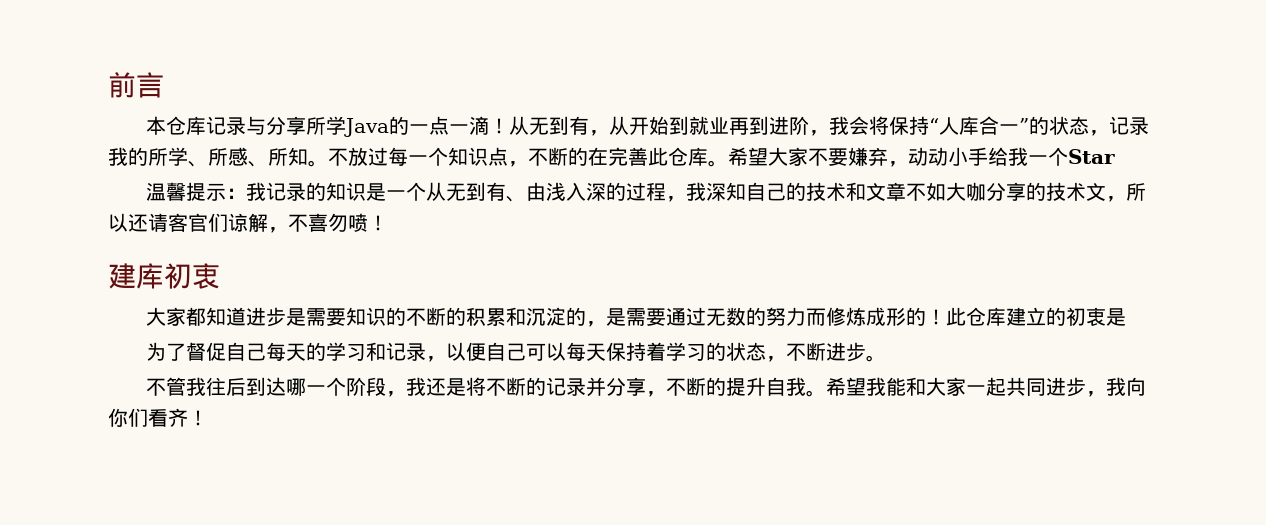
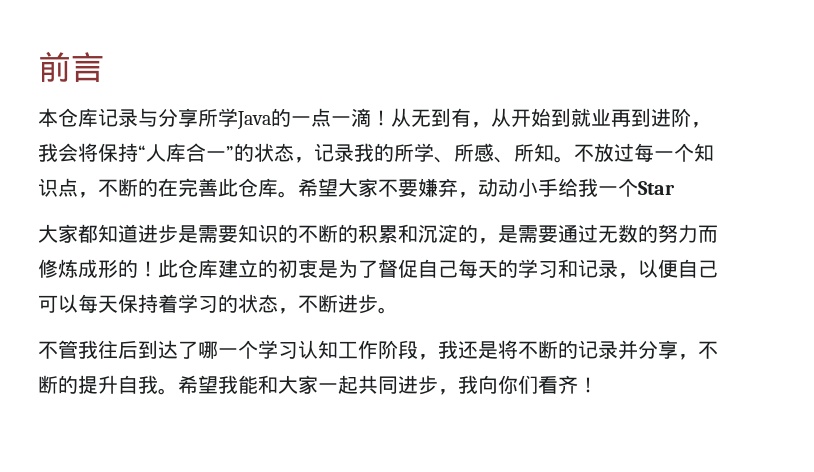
- 温馨提示：我记录的知识是一个从无到有、由浅入深的过程，我深知自己的技术和文章不如大咖分享的技术文，所以还请客官们谅解，不喜勿喷！
- 建库初衷
- 此仓库建立的初衷是
- 为了督促自己每天的学习和记录，以便自己可以每天保持着学习的状态，不断进步。
+ 此仓库建立的初衷是为了督促自己每天的学习和记录，以便自己可以每天保持着学习的状态，不断进步。
- 不管我往后到达哪一个阶段，我还是将不断的记录并分享，不断的提升自我。
+ 不管我往后到达了哪一个学习认知工作阶段，我还是将不断的记录并分享，不断的提升自我。

